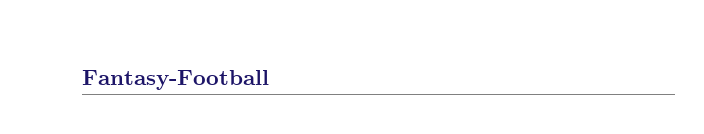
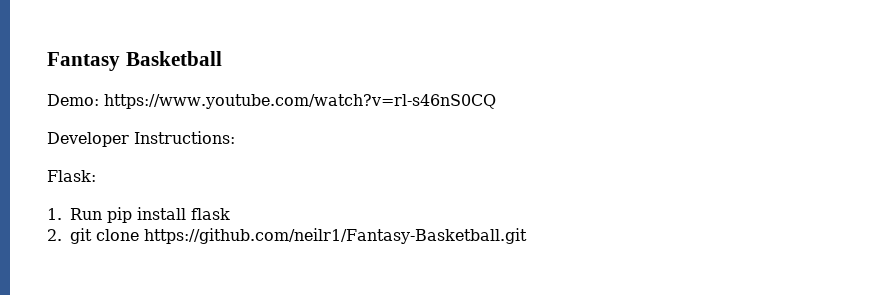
- Fantasy-Football
+ Fantasy Basketball
+ Demo: https://www.youtube.com/watch?v=rl-s46nS0CQ
+ Developer Instructions:
+ Flask:
+ 1. Run pip install flask
+ 2. git clone https://github.com/neilr1/Fantasy-Basketball.git

